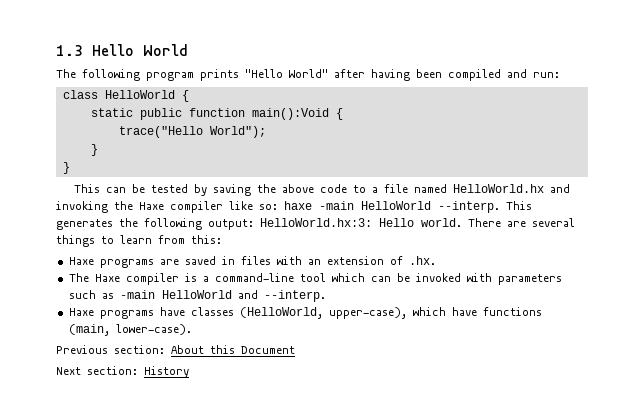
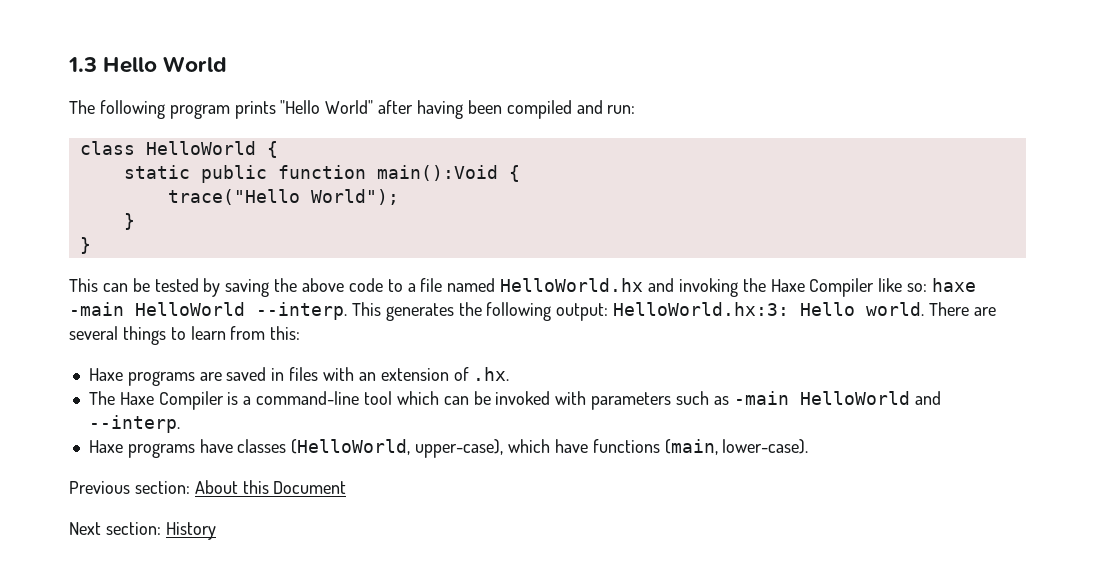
- This can be tested by saving the above code to a file named HelloWorld.hx and invoking the Haxe compiler like so: haxe -main HelloWorld --interp.
+ This can be tested by saving the above code to a file named HelloWorld.hx and invoking the Haxe Compiler like so: haxe -main HelloWorld --interp.
- The Haxe compiler is a command-line tool which can be invoked with parameters such as -main HelloWorld and --interp.
+ The Haxe Compiler is a command-line tool which can be invoked with parameters such as -main HelloWorld and --interp.

